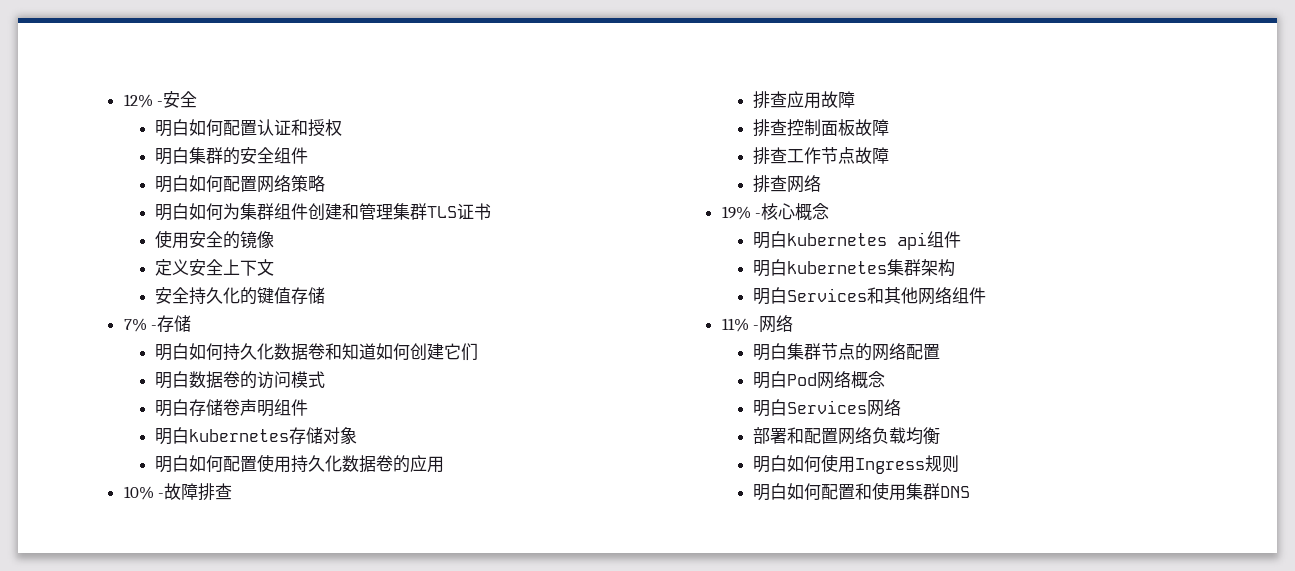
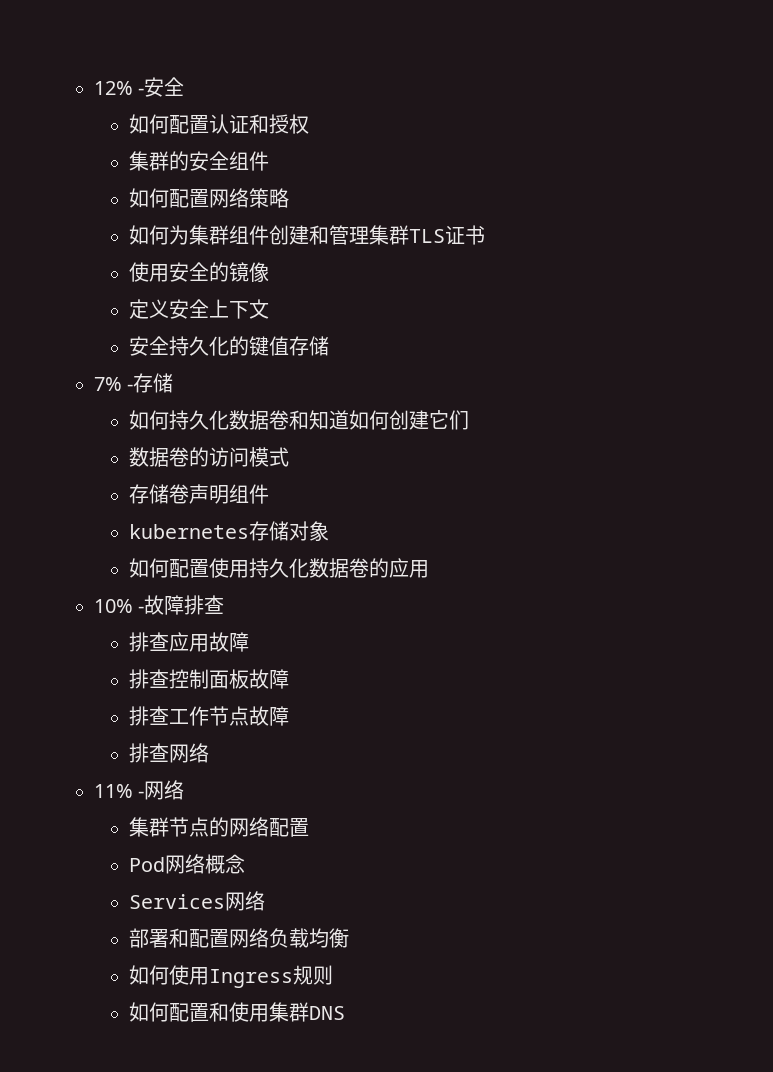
- 明白如何配置认证和授权
+ 如何配置认证和授权
- 明白集群的安全组件
+ 集群的安全组件
- 明白如何配置网络策略
+ 如何配置网络策略
- 明白如何为集群组件创建和管理集群TLS证书
+ 如何为集群组件创建和管理集群TLS证书
- 明白如何持久化数据卷和知道如何创建它们
+ 如何持久化数据卷和知道如何创建它们
- 明白数据卷的访问模式
+ 数据卷的访问模式
- 明白存储卷声明组件
+ 存储卷声明组件
- 明白kubernetes存储对象
+ kubernetes存储对象
- 明白如何配置使用持久化数据卷的应用
+ 如何配置使用持久化数据卷的应用
- 19% -核心概念
- 明白kubernetes api组件
- 明白kubernetes集群架构
- 明白Services和其他网络组件
- 明白集群节点的网络配置
+ 集群节点的网络配置
- 明白Pod网络概念
+ Pod网络概念
- 明白Services网络
+ Services网络
- 明白如何使用Ingress规则
+ 如何使用Ingress规则
- 明白如何配置和使用集群DNS
+ 如何配置和使用集群DNS

